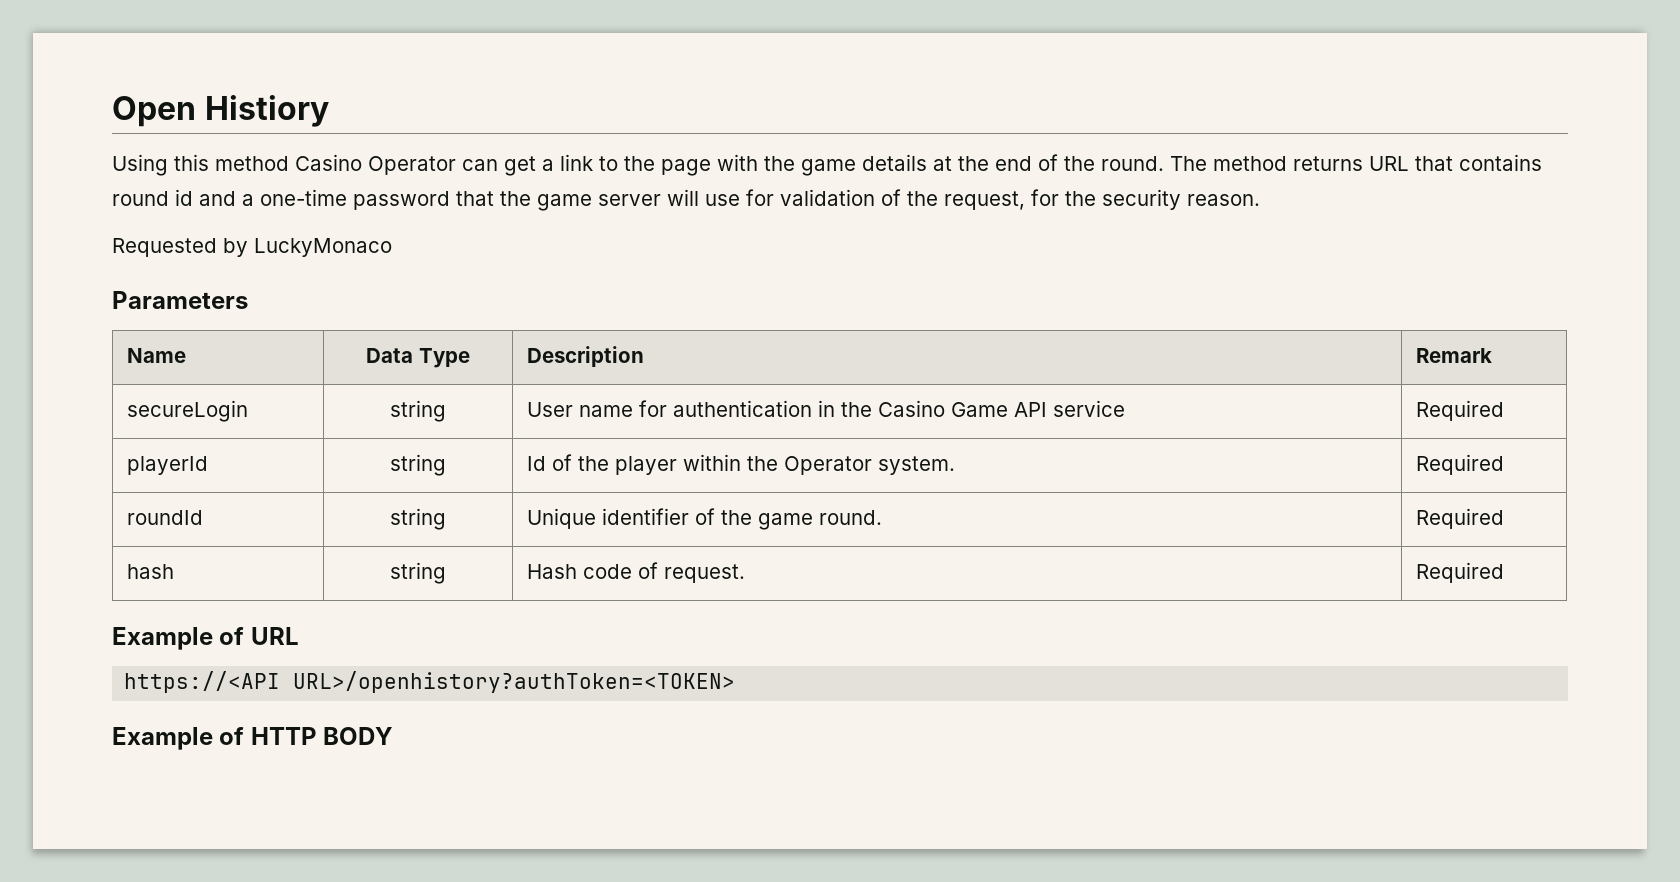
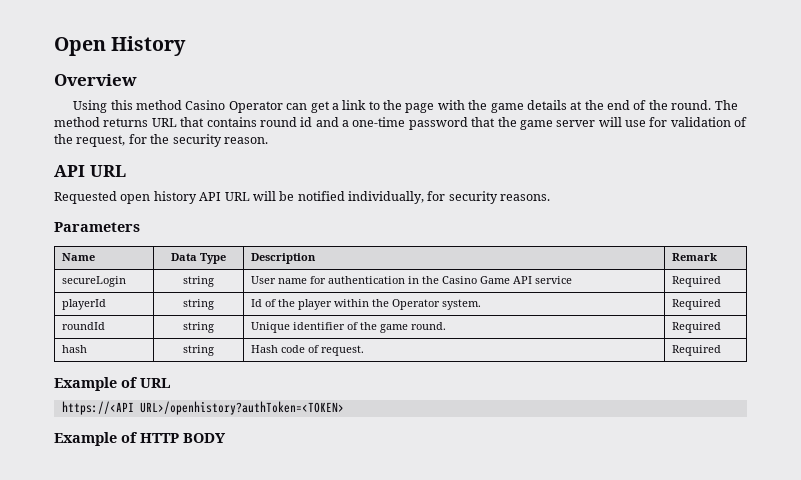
- Open Histiory
+ Open History
+ Overview
  The method returns URL that contains round id and a one-time password that the game server will use for validation of the request, for the security reason.
+ API URL
- Requested by LuckyMonaco
+ Requested open history API URL will be notified individually, for security reasons.

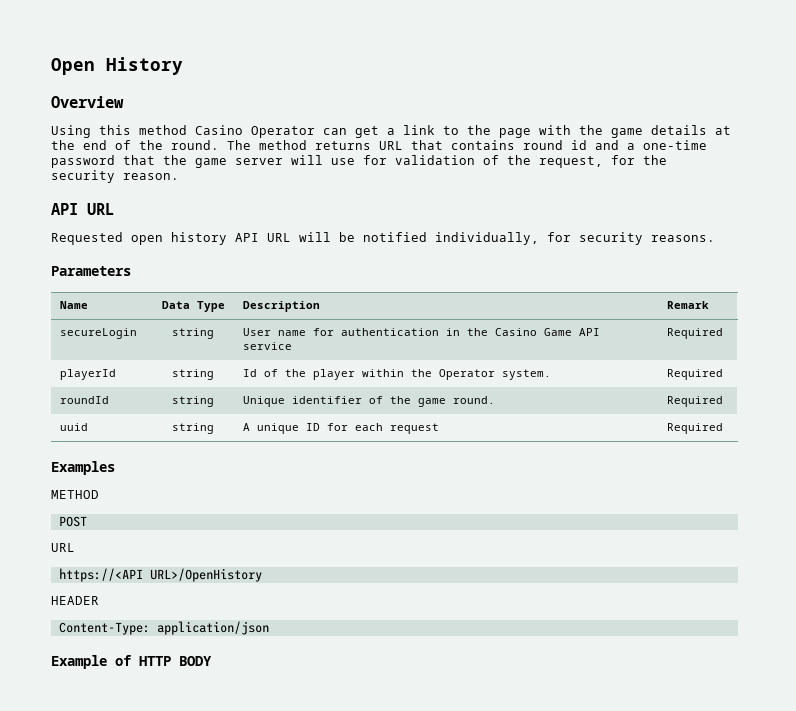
- hash | string | Hash code of request. | Required
- Example of URL
- https://<API URL>/openhistory?authToken=<TOKEN>
+ uuid | string | A unique ID for each request | Required
+ Examples
+ METHOD
+ POST
+ URL
+ https://<API URL>/OpenHistory
+ HEADER
+ Content-Type: application/json

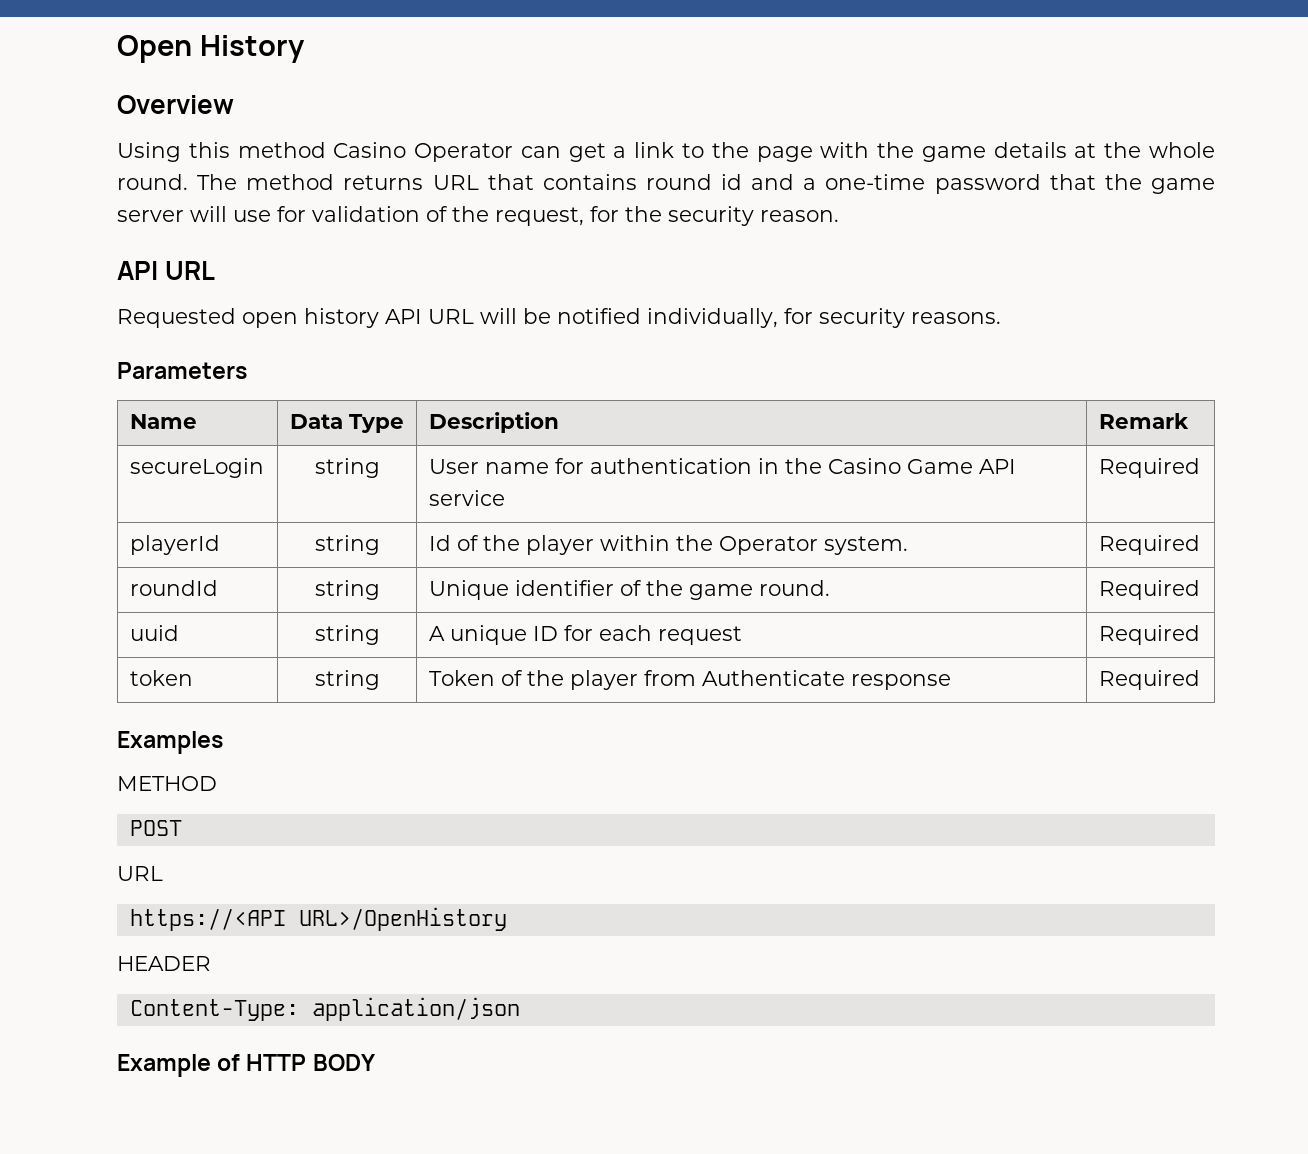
- Using this method Casino Operator can get a link to the page with the game details at the end of the round.
+ Using this method Casino Operator can get a link to the page with the game details at the whole round.
+ token | string | Token of the player from Authenticate response | Required

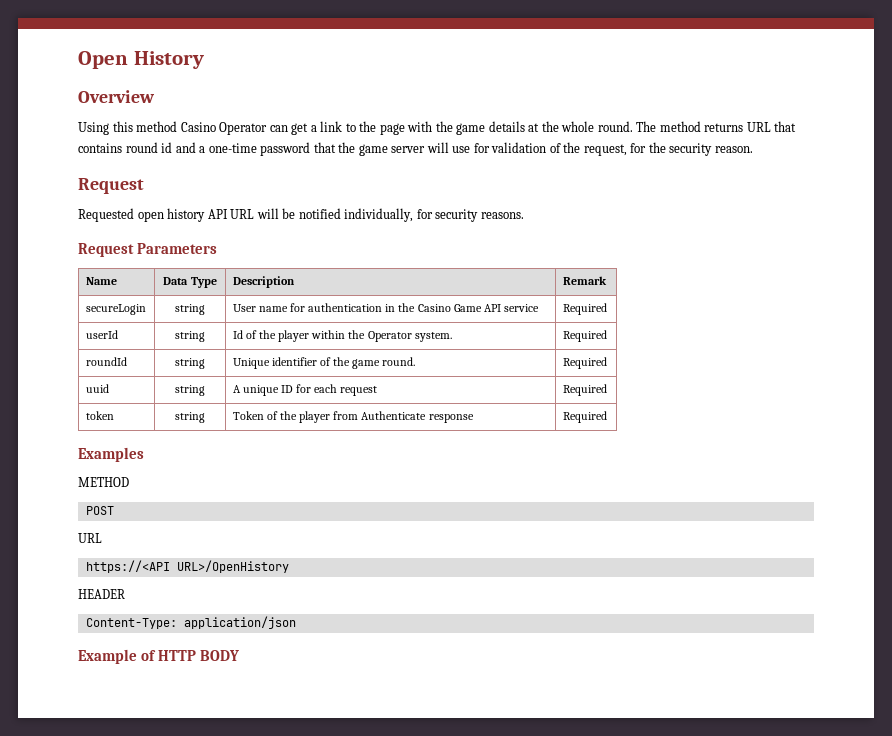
  The method returns URL that contains round id and a one-time password that the game server will use for validation of the request, for the security reason.
- API URL
+ Request
- Parameters
+ Request Parameters
- playerId | string | Id of the player within the Operator system. | Required
+ userId | string | Id of the player within the Operator system. | Required

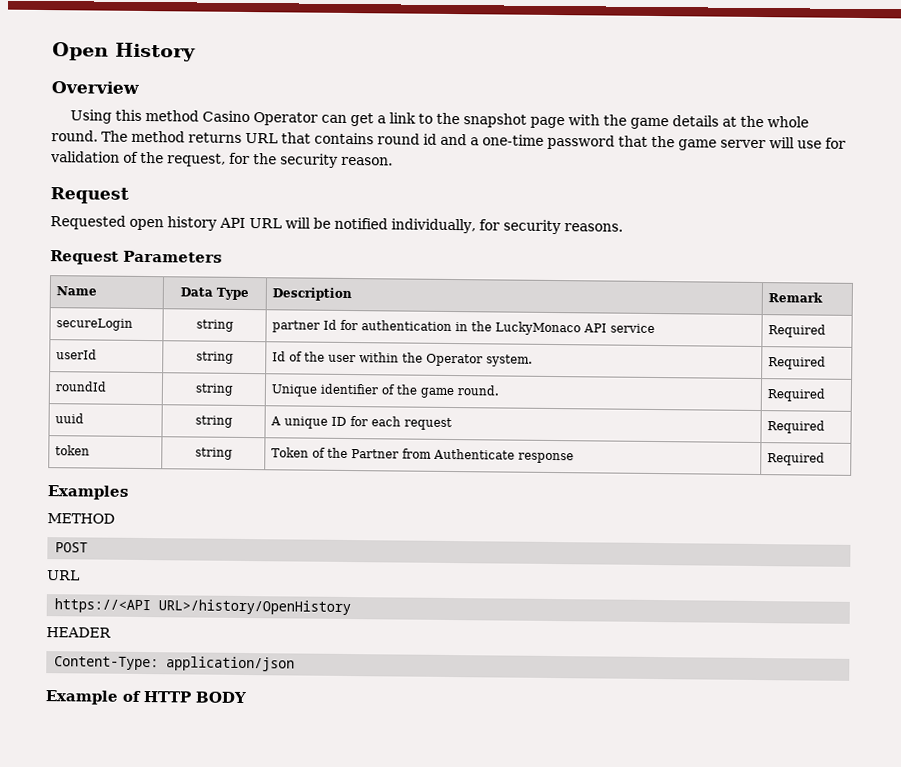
- Using this method Casino Operator can get a link to the page with the game details at the whole round.
+ Using this method Casino Operator can get a link to the snapshot page with the game details at the whole round.
- secureLogin | string | User name for authentication in the Casino Game API service | Required
+ secureLogin | string | partner Id for authentication in the LuckyMonaco API service | Required
- userId | string | Id of the player within the Operator system. | Required
+ userId | string | Id of the user within the Operator system. | Required
- token | string | Token of the player from Authenticate response | Required
+ token | string | Token of the Partner from Authenticate response | Required
- https://<API URL>/OpenHistory
+ https://<API URL>/history/OpenHistory

